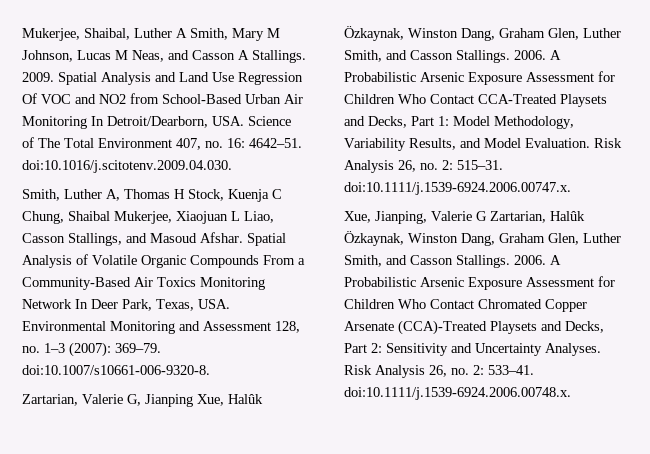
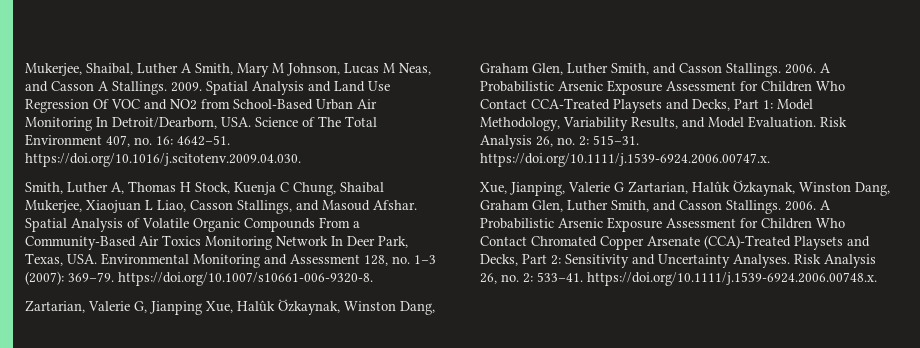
- Spatial Analysis and Land Use Regression Of VOC and NO2 from School-Based Urban Air Monitoring In Detroit/Dearborn, USA. Science of The Total Environment 407, no. 16: 4642–51. doi:10.1016/j.scitotenv.2009.04.030.
+ Spatial Analysis and Land Use Regression Of VOC and NO2 from School-Based Urban Air Monitoring In Detroit/Dearborn, USA. Science of The Total Environment 407, no. 16: 4642–51. https://doi.org/10.1016/j.scitotenv.2009.04.030.
- Spatial Analysis of Volatile Organic Compounds From a Community-Based Air Toxics Monitoring Network In Deer Park, Texas, USA. Environmental Monitoring and Assessment 128, no. 1–3 (2007): 369–79. doi:10.1007/s10661-006-9320-8.
+ Spatial Analysis of Volatile Organic Compounds From a Community-Based Air Toxics Monitoring Network In Deer Park, Texas, USA. Environmental Monitoring and Assessment 128, no. 1–3 (2007): 369–79. https://doi.org/10.1007/s10661-006-9320-8.
- Risk Analysis 26, no. 2: 515–31. doi:10.1111/j.1539-6924.2006.00747.x.
+ Risk Analysis 26, no. 2: 515–31. https://doi.org/10.1111/j.1539-6924.2006.00747.x.
- Risk Analysis 26, no. 2: 533–41. doi:10.1111/j.1539-6924.2006.00748.x.
+ Risk Analysis 26, no. 2: 533–41. https://doi.org/10.1111/j.1539-6924.2006.00748.x.

